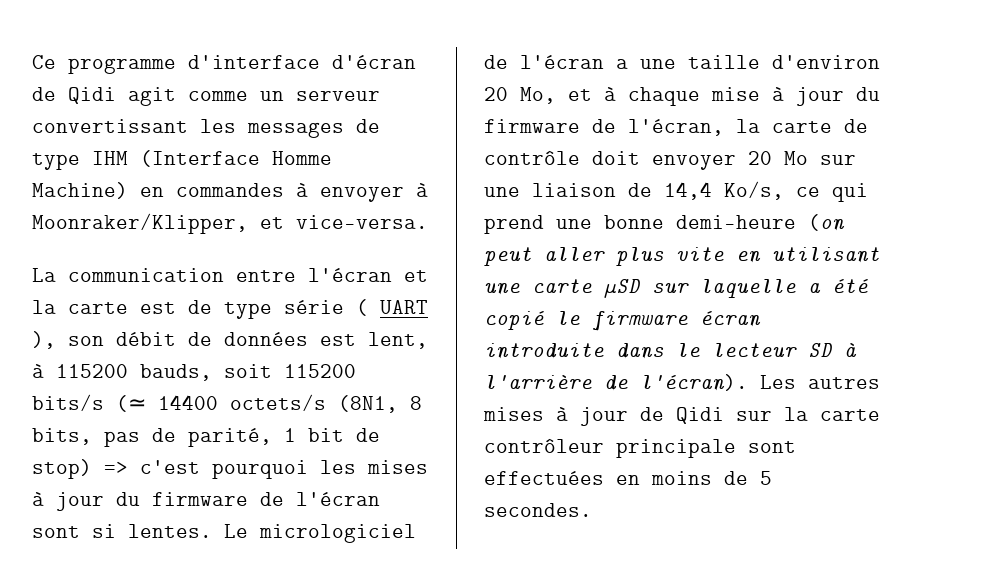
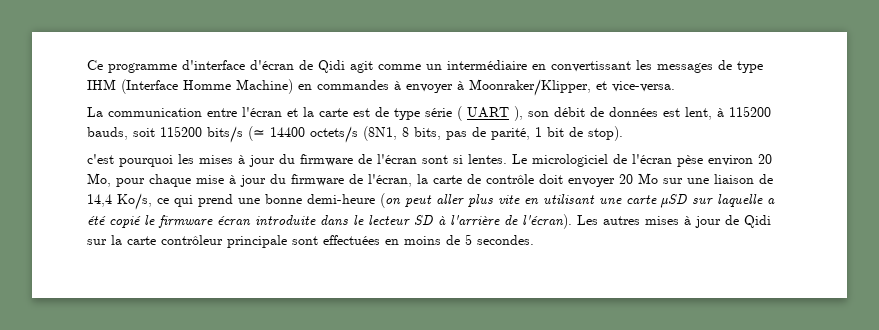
- Ce programme d'interface d'écran de Qidi agit comme un serveur convertissant les messages de type IHM (Interface Homme Machine) en commandes à envoyer à Moonraker/Klipper, et vice-versa.
+ Ce programme d'interface d'écran de Qidi agit comme un intermédiaire en convertissant les messages de type IHM (Interface Homme Machine) en commandes à envoyer à Moonraker/Klipper, et vice-versa.
- La communication entre l'écran et la carte est de type série ( UART ), son débit de données est lent, à 115200 bauds, soit 115200 bits/s (≃ 14400 octets/s (8N1, 8 bits, pas de parité, 1 bit de stop) => c'est pourquoi les mises à jour du firmware de l'écran sont si lentes.
+ La communication entre l'écran et la carte est de type série ( UART ), son débit de données est lent, à 115200 bauds, soit 115200 bits/s (≃ 14400 octets/s (8N1, 8 bits, pas de parité, 1 bit de stop).
+ c'est pourquoi les mises à jour du firmware de l'écran sont si lentes.
- Le micrologiciel de l'écran a une taille d'environ 20 Mo, et à chaque mise à jour du firmware de l'écran, la carte de contrôle doit envoyer 20 Mo sur une liaison de 14,4 Ko/s, ce qui prend une bonne demi-heure (on peut aller plus vite en utilisant une carte μSD sur laquelle a été copié le firmware écran introduite dans le lecteur SD à l'arrière de l'écran).
+ Le micrologiciel de l'écran pèse environ 20 Mo, pour chaque mise à jour du firmware de l'écran, la carte de contrôle doit envoyer 20 Mo sur une liaison de 14,4 Ko/s, ce qui prend une bonne demi-heure (on peut aller plus vite en utilisant une carte μSD sur laquelle a été copié le firmware écran introduite dans le lecteur SD à l'arrière de l'écran).

